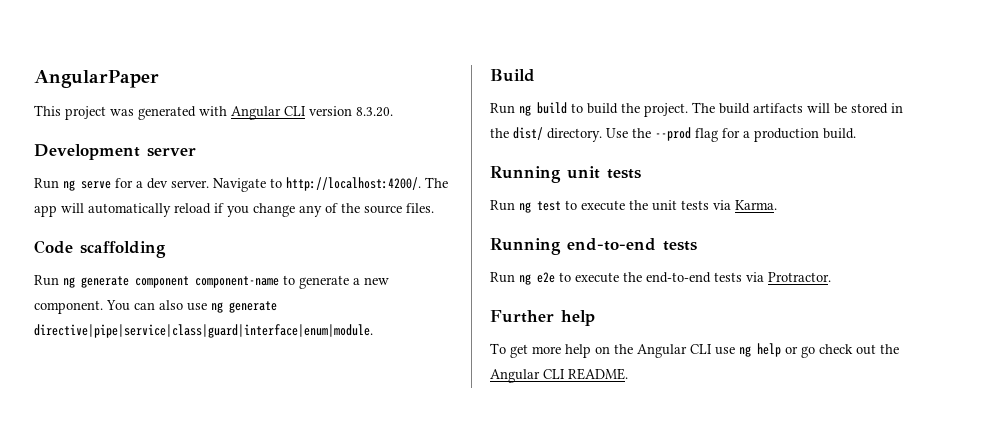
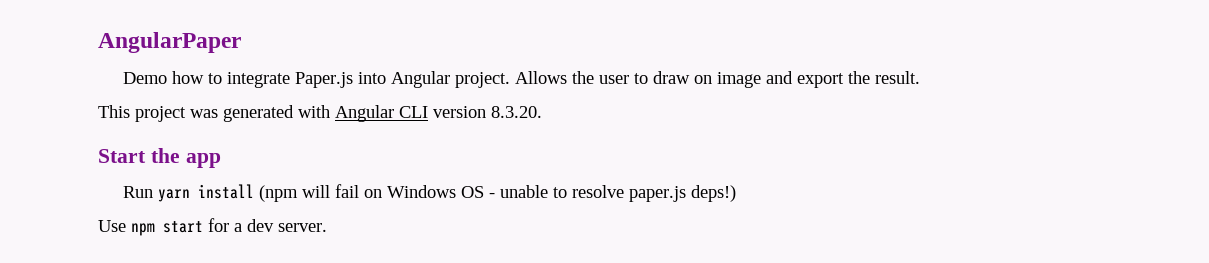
+ Demo how to integrate Paper.js into Angular project. Allows the user to draw on image and export the result.
- Development server
- Run ng serve for a dev server. Navigate to http://localhost:4200/. The app will automatically reload if you change any of the source files.
- Code scaffolding
- Run ng generate component component-name to generate a new component. You can also use ng generate directive|pipe|service|class|guard|interface|enum|module.
- Build
- Run ng build to build the project. The build artifacts will be stored in the dist/ directory. Use the --prod flag for a production build.
- Running unit tests
- Run ng test to execute the unit tests via Karma.
- Running end-to-end tests
- Run ng e2e to execute the end-to-end tests via Protractor.
- Further help
- To get more help on the Angular CLI use ng help or go check out the Angular CLI README.
+ Start the app
+ Run yarn install (npm will fail on Windows OS - unable to resolve paper.js deps!)
+ Use npm start for a dev server.

